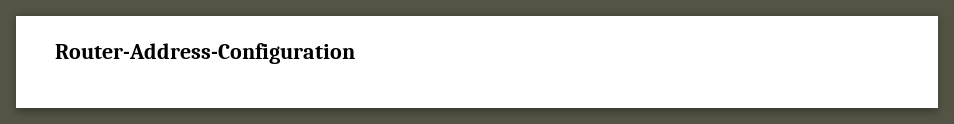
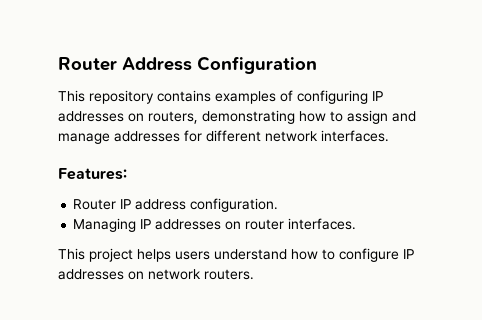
- Router-Address-Configuration
+ Router Address Configuration
+ This repository contains examples of configuring IP addresses on routers, demonstrating how to assign and manage addresses for different network interfaces.
+ Features:
+ Router IP address configuration.
+ Managing IP addresses on router interfaces.
+ This project helps users understand how to configure IP addresses on network routers.

